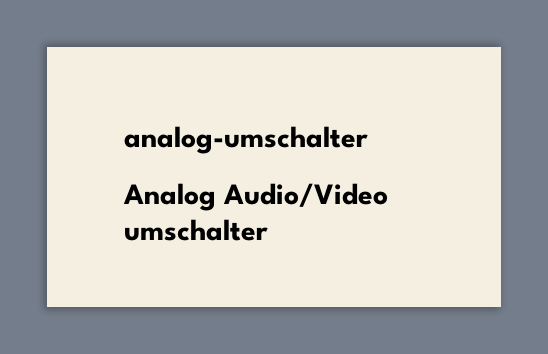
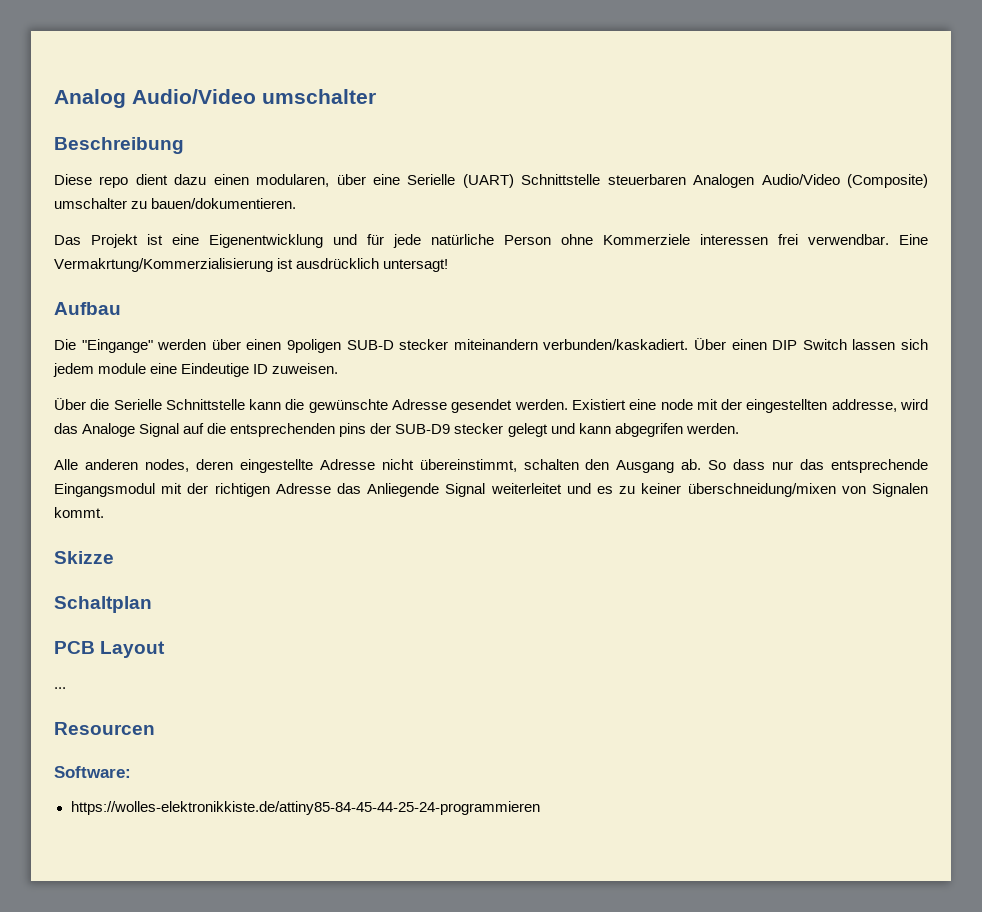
- analog-umschalter
+ Beschreibung
+ Diese repo dient dazu einen modularen, über eine Serielle (UART) Schnittstelle steuerbaren Analogen Audio/Video (Composite) umschalter zu bauen/dokumentieren.
+ Das Projekt ist eine Eigenentwicklung und für jede natürliche Person ohne Kommerziele interessen frei verwendbar. Eine Vermakrtung/Kommerzialisierung ist ausdrücklich untersagt!
+ Aufbau
+ Die "Eingange" werden über einen 9poligen SUB-D stecker miteinandern verbunden/kaskadiert. Über einen DIP Switch lassen sich jedem module eine Eindeutige ID zuweisen.
+ Über die Serielle Schnittstelle kann die gewünschte Adresse gesendet werden. Existiert eine node mit der eingestellten addresse, wird das Analoge Signal auf die entsprechenden pins der SUB-D9 stecker gelegt und kann abgegrifen werden.
+ Alle anderen nodes, deren eingestellte Adresse nicht übereinstimmt, schalten den Ausgang ab. So dass nur das entsprechende Eingangsmodul mit der richtigen Adresse das Anliegende Signal weiterleitet und es zu keiner überschneidung/mixen von Signalen kommt.
+ Skizze
+ Schaltplan
+ PCB Layout
+ ...
+ Resourcen
+ Software:
+ https://wolles-elektronikkiste.de/attiny85-84-45-44-25-24-programmieren

